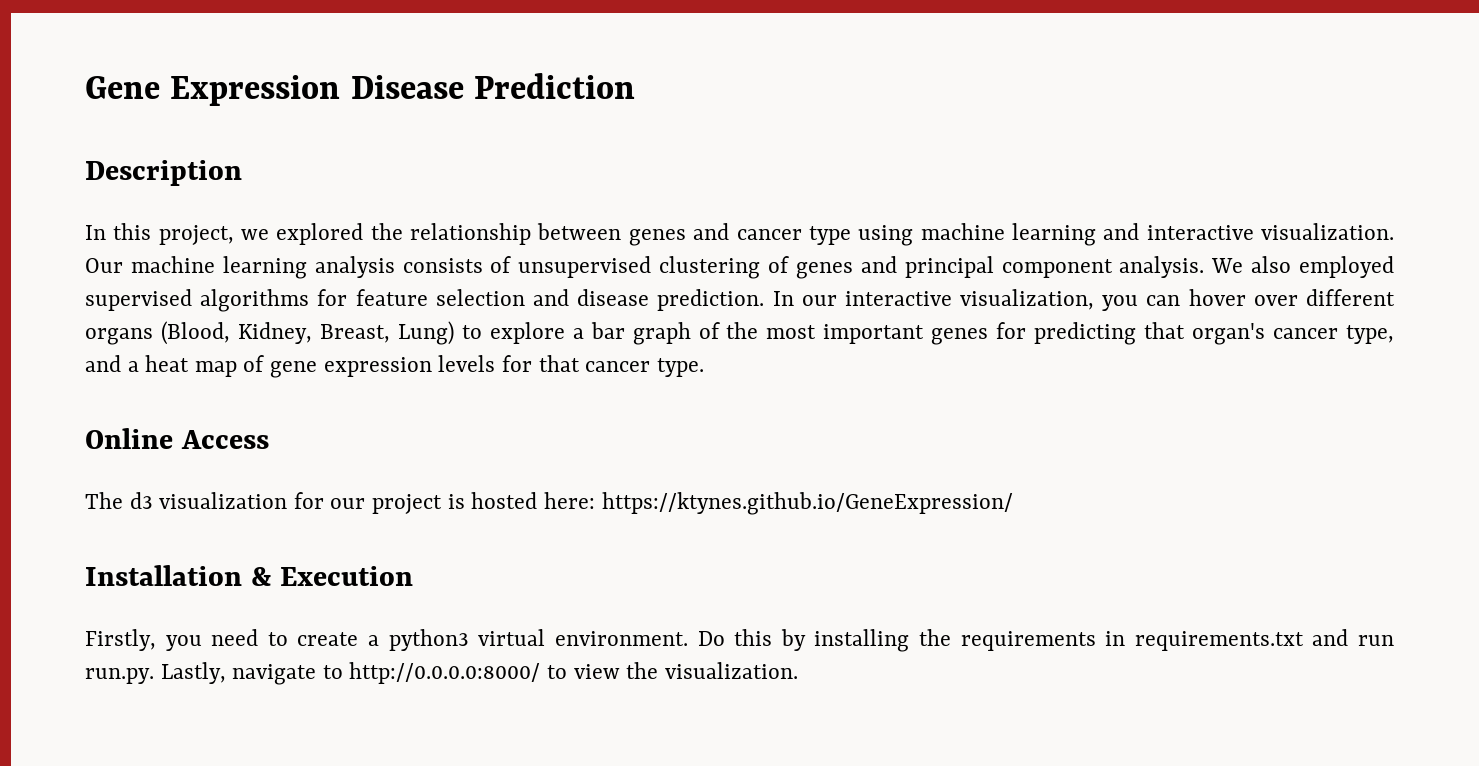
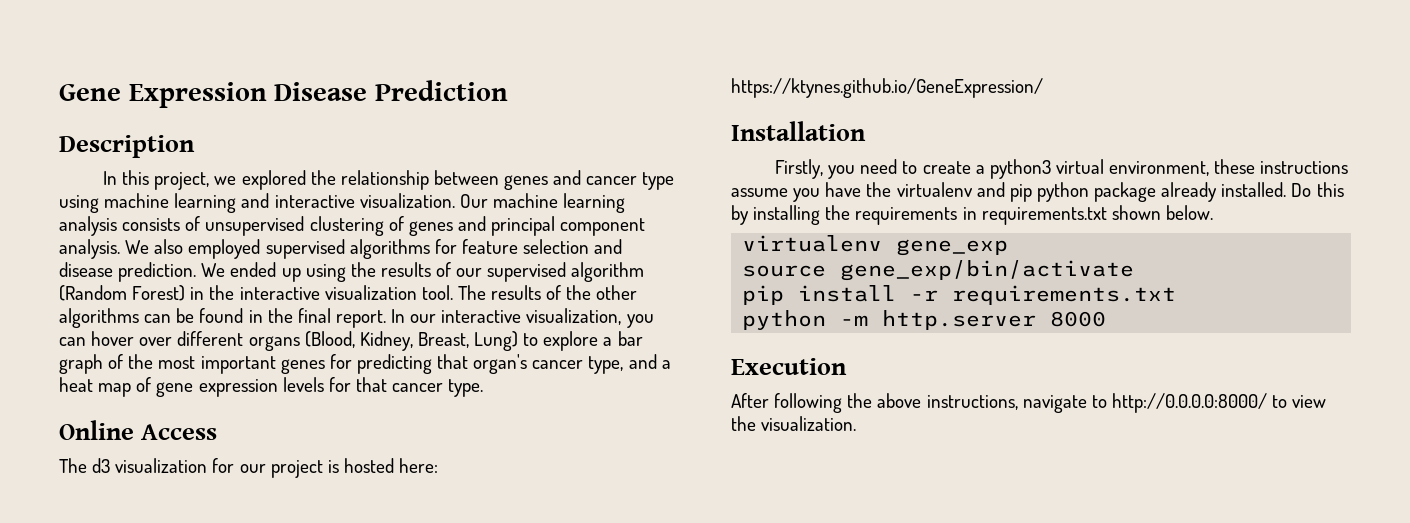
+ We ended up using the results of our supervised algorithm (Random Forest) in the interactive visualization tool. The results of the other algorithms can be found in the final report.
- Installation & Execution
+ Installation
- Firstly, you need to create a python3 virtual environment.
+ Firstly, you need to create a python3 virtual environment, these instructions assume you have the virtualenv and pip python package already installed.
- Do this by installing the requirements in requirements.txt and run run.py. Lastly, navigate to http://0.0.0.0:8000/ to view the visualization.
+ Do this by installing the requirements in requirements.txt shown below.
+ virtualenv gene_exp
+ source gene_exp/bin/activate
+ pip install -r requirements.txt
+ python -m http.server 8000
+ Execution
+ After following the above instructions, navigate to http://0.0.0.0:8000/ to view the visualization.

